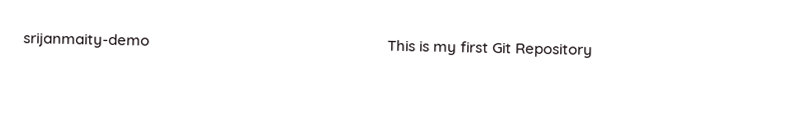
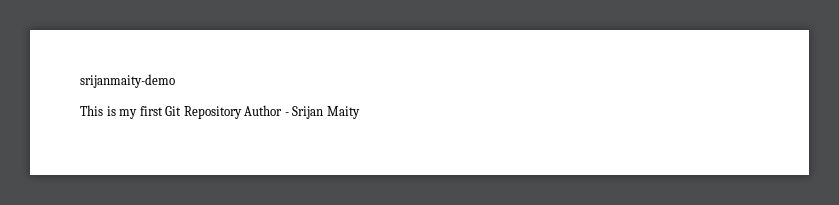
- This is my first Git Repository
+ This is my first Git Repository Author - Srijan Maity

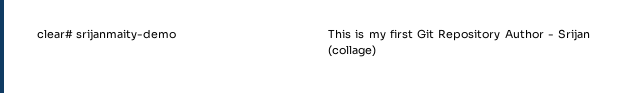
- srijanmaity-demo
+ clear# srijanmaity-demo
- This is my first Git Repository Author - Srijan Maity
+ This is my first Git Repository Author - Srijan (collage)

